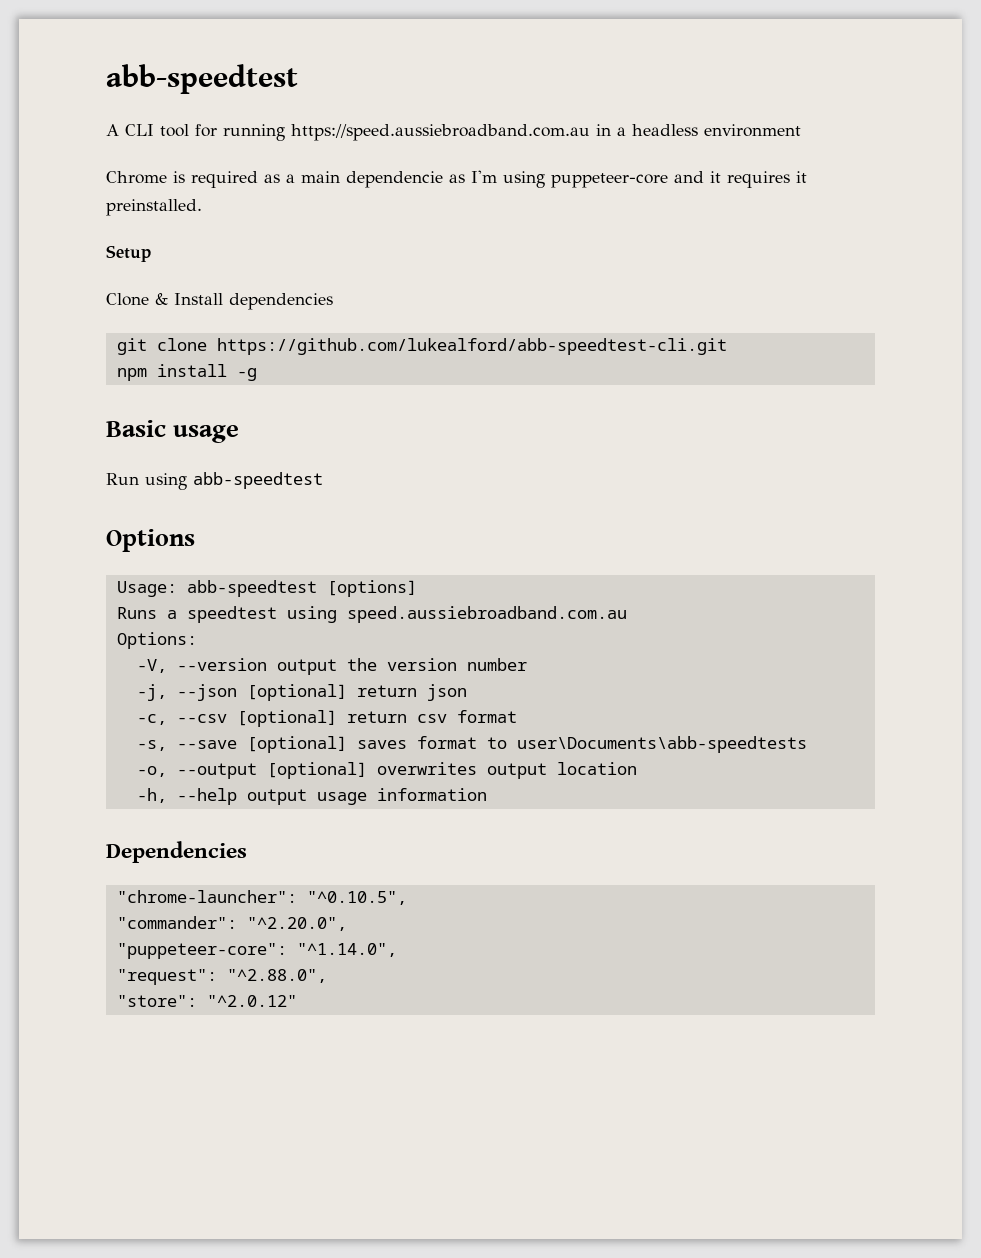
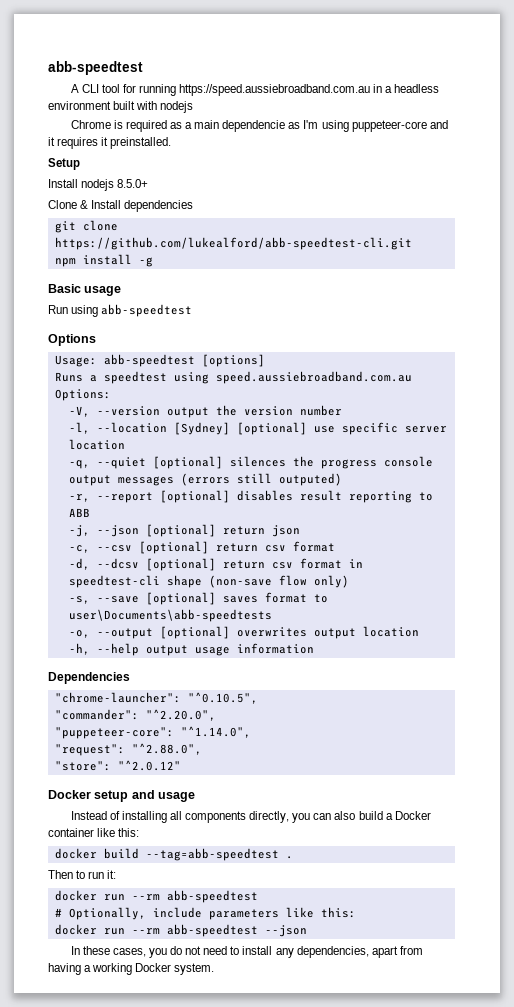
- A CLI tool for running https://speed.aussiebroadband.com.au in a headless environment
+ A CLI tool for running https://speed.aussiebroadband.com.au in a headless environment built with nodejs
+ Install nodejs 8.5.0+
+ -l, --location [Sydney] [optional] use specific server location
+ -q, --quiet [optional] silences the progress console output messages (errors still outputed)
+ -r, --report [optional] disables result reporting to ABB
+ -d, --dcsv [optional] return csv format in speedtest-cli shape (non-save flow only)
+ Docker setup and usage
+ Instead of installing all components directly, you can also build a Docker container like this:
+ docker build --tag=abb-speedtest .
+ Then to run it:
+ docker run --rm abb-speedtest
+ # Optionally, include parameters like this:
+ docker run --rm abb-speedtest --json
+ In these cases, you do not need to install any dependencies, apart from having a working Docker system.

